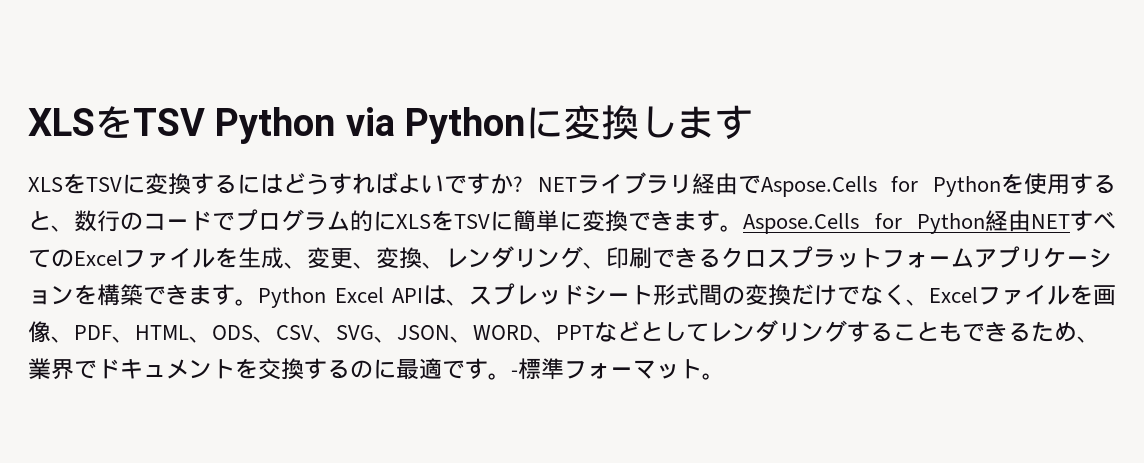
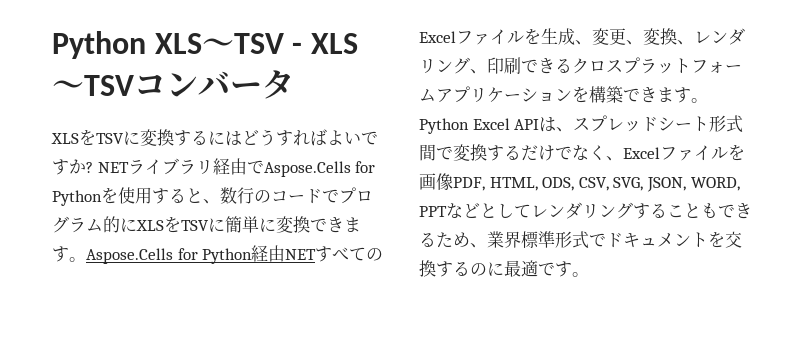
- XLSをTSV Python via Pythonに変換します
+ Python XLS～TSV - XLS～TSVコンバータ
- Python Excel APIは、スプレッドシート形式間の変換だけでなく、Excelファイルを画像、PDF、HTML、ODS、CSV、SVG、JSON、WORD、PPTなどとしてレンダリングすることもできるため、業界でドキュメントを交換するのに最適です。-標準フォーマット。
+ Python Excel APIは、スプレッドシート形式間で変換するだけでなく、Excelファイルを画像PDF, HTML, ODS, CSV, SVG, JSON, WORD, PPTなどとしてレンダリングすることもできるため、業界標準形式でドキュメントを交換するのに最適です。

